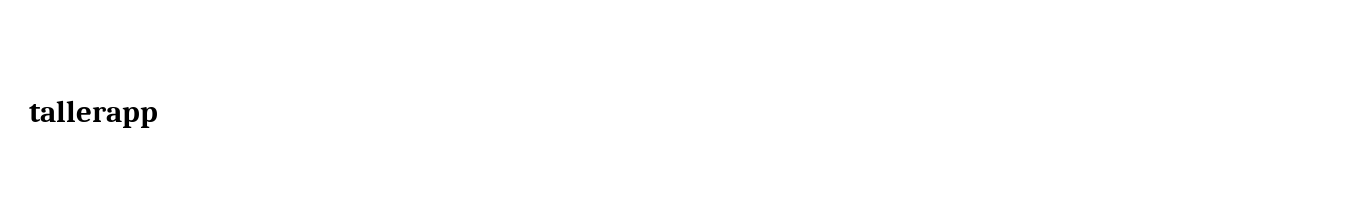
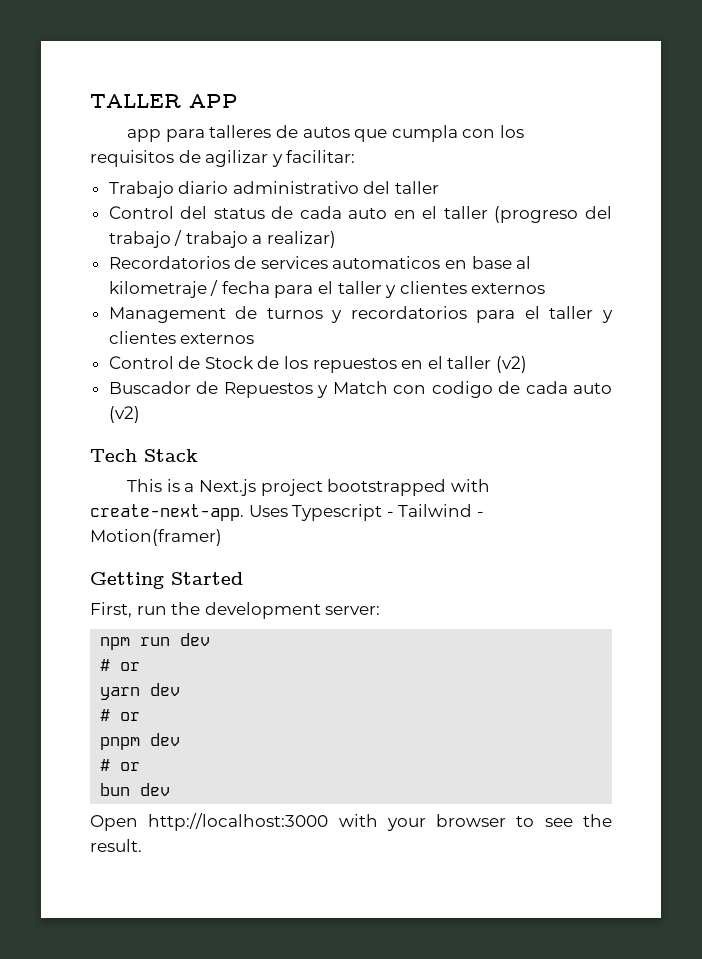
- tallerapp
+ TALLER APP
+ app para talleres de autos que cumpla con los requisitos de agilizar y facilitar:
+ Trabajo diario administrativo del taller
+ Control del status de cada auto en el taller (progreso del trabajo / trabajo a realizar)
+ Recordatorios de services automaticos en base al kilometraje / fecha para el taller y clientes externos
+ Management de turnos y recordatorios para el taller y clientes externos
+ Control de Stock de los repuestos en el taller (v2)
+ Buscador de Repuestos y Match con codigo de cada auto (v2)
+ Tech Stack
+ This is a Next.js project bootstrapped with create-next-app. Uses Typescript - Tailwind - Motion(framer)
+ Getting Started
+ First, run the development server:
+ npm run dev
+ # or
+ yarn dev
+ # or
+ pnpm dev
+ # or
+ bun dev
+ Open http://localhost:3000 with your browser to see the result.

